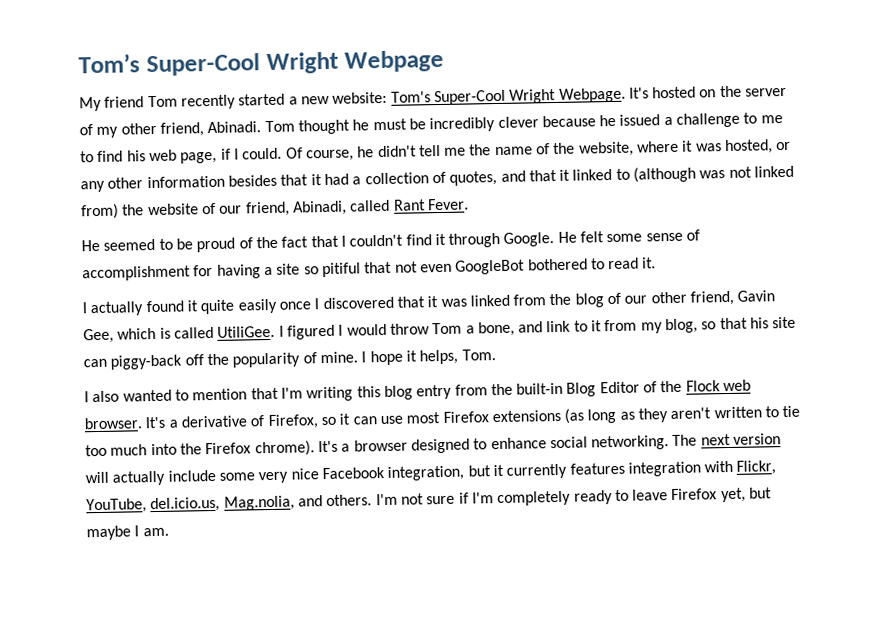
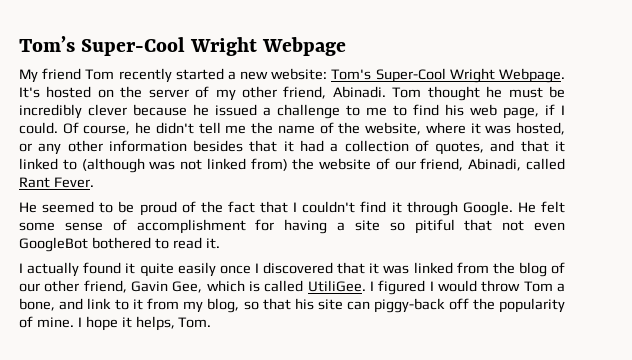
- I also wanted to mention that I'm writing this blog entry from the built-in Blog Editor of the Flock web browser. It's a derivative of Firefox, so it can use most Firefox extensions (as long as they aren't written to tie too much into the Firefox chrome). It's a browser designed to enhance social networking. The next version will actually include some very nice Facebook integration, but it currently features integration with Flickr, YouTube, del.icio.us, Mag.nolia, and others. I'm not sure if I'm completely ready to leave Firefox yet, but maybe I am.

